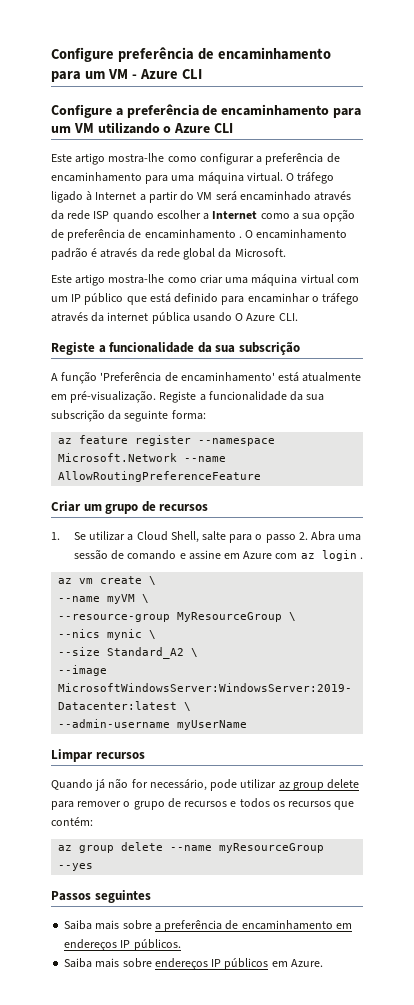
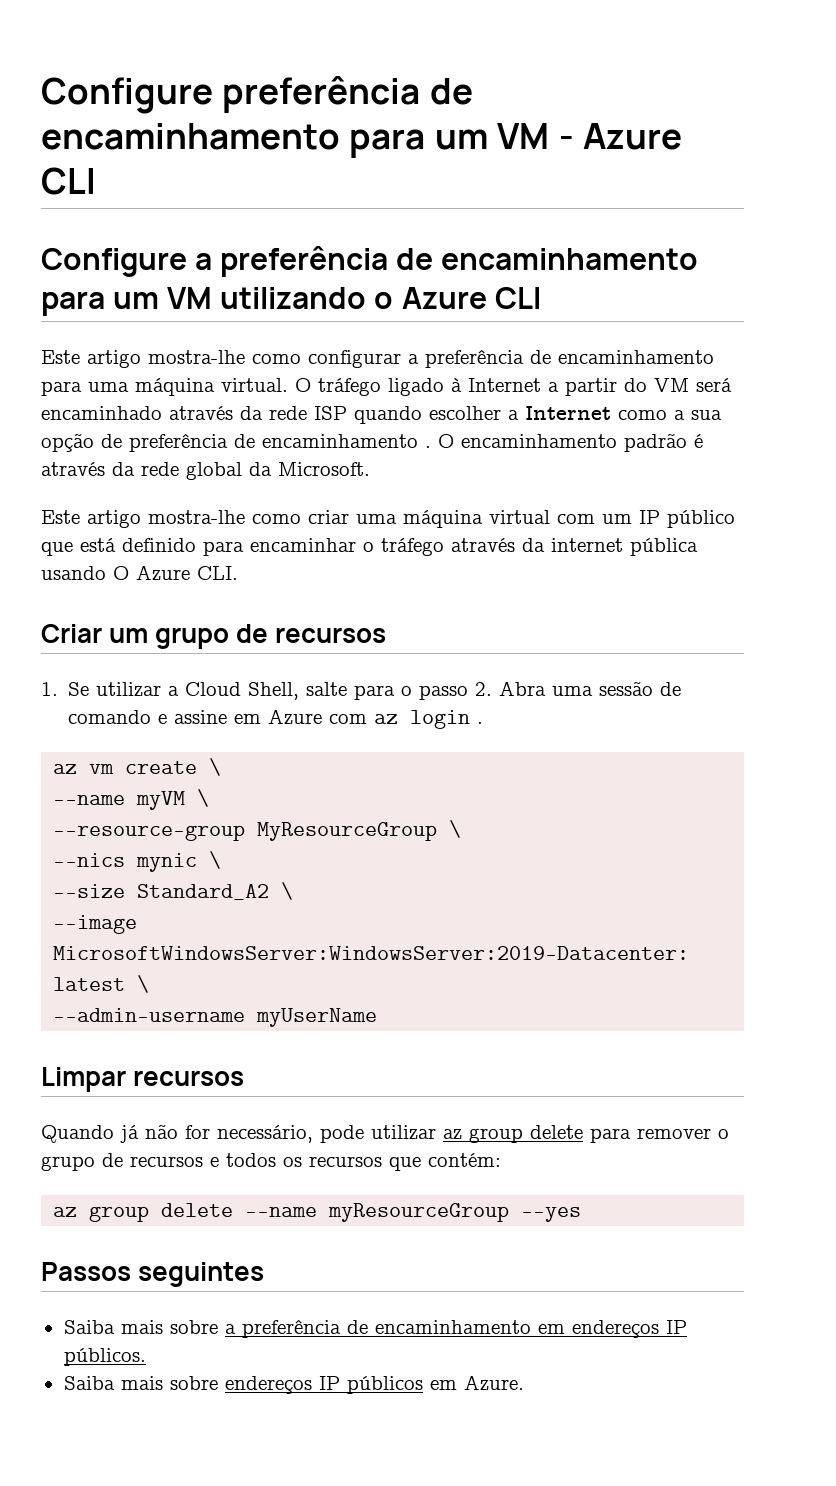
  Este artigo mostra-lhe como criar uma máquina virtual com um IP público que está definido para encaminhar o tráfego através da internet pública usando O Azure CLI.
- Registe a funcionalidade da sua subscrição
- A função 'Preferência de encaminhamento' está atualmente em pré-visualização. Registe a funcionalidade da sua subscrição da seguinte forma:
- az feature register --namespace Microsoft.Network --name AllowRoutingPreferenceFeature

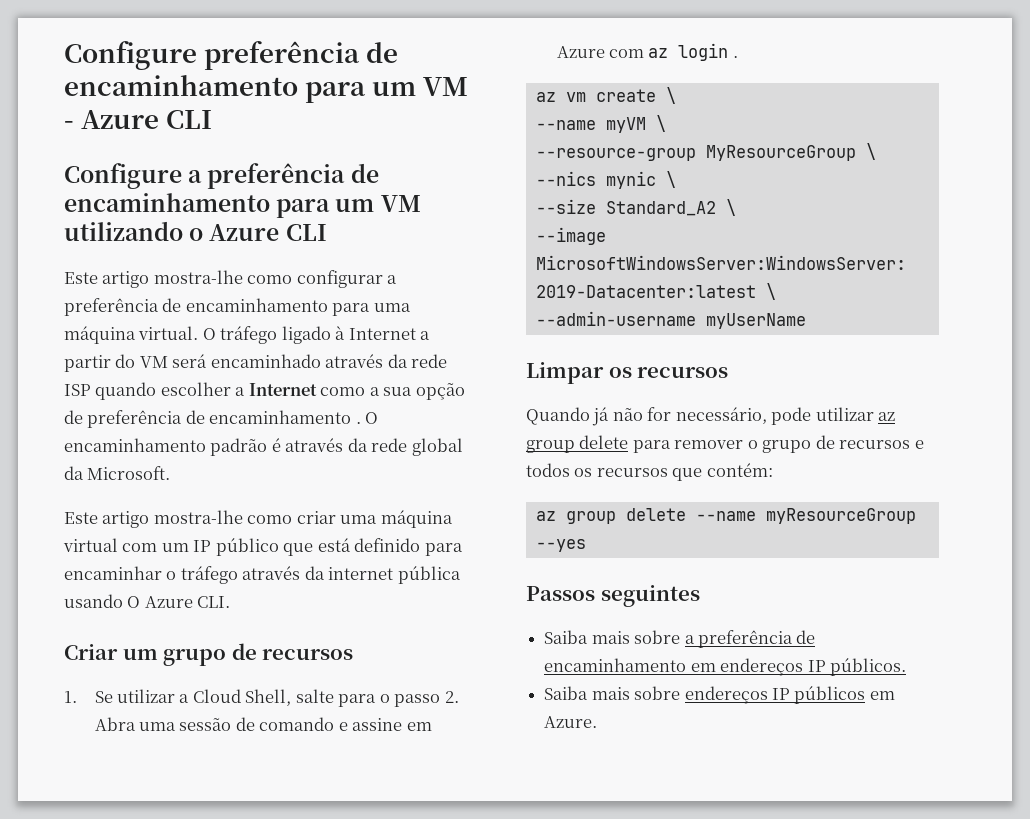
- Limpar recursos
+ Limpar os recursos

